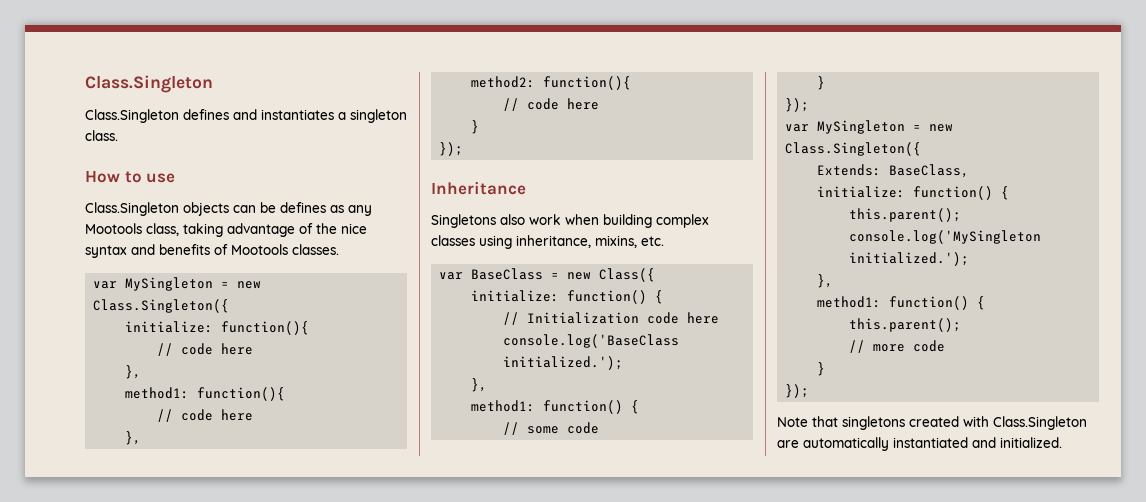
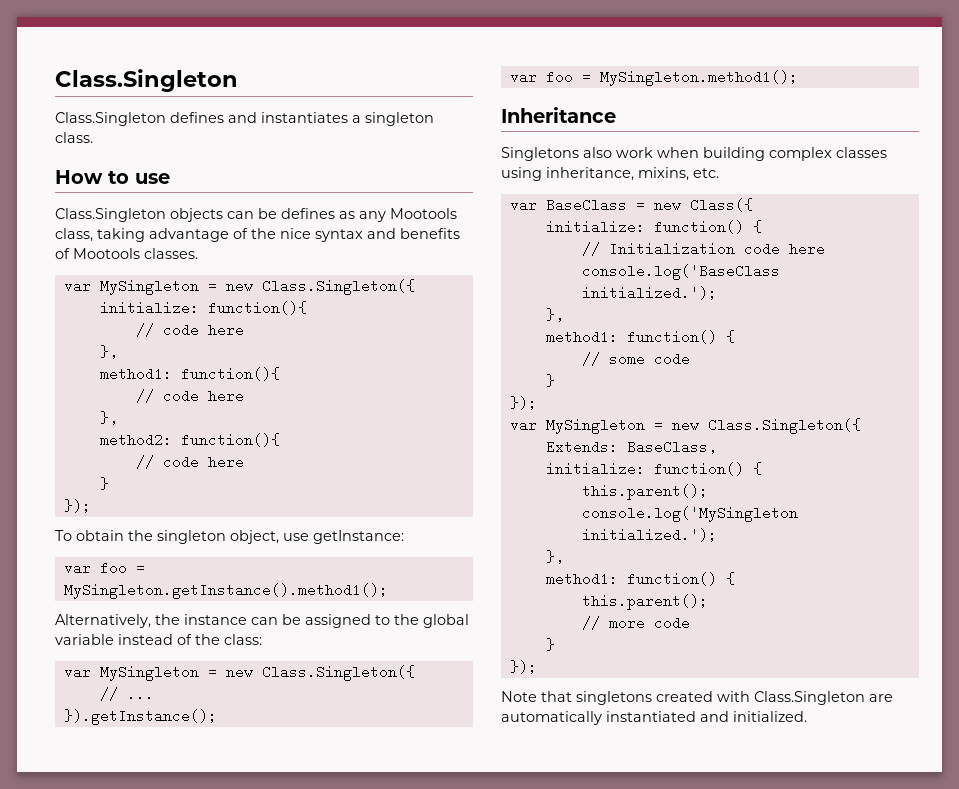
+ To obtain the singleton object, use getInstance:
+ var foo = MySingleton.getInstance().method1();
+ Alternatively, the instance can be assigned to the global variable instead of the class:
+ var MySingleton = new Class.Singleton({
+ // ...
+ }).getInstance();
+ var foo = MySingleton.method1();

